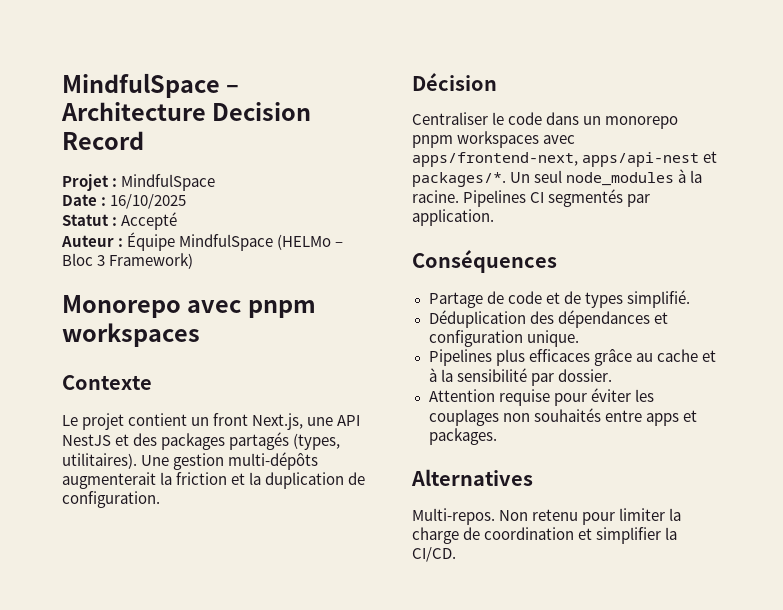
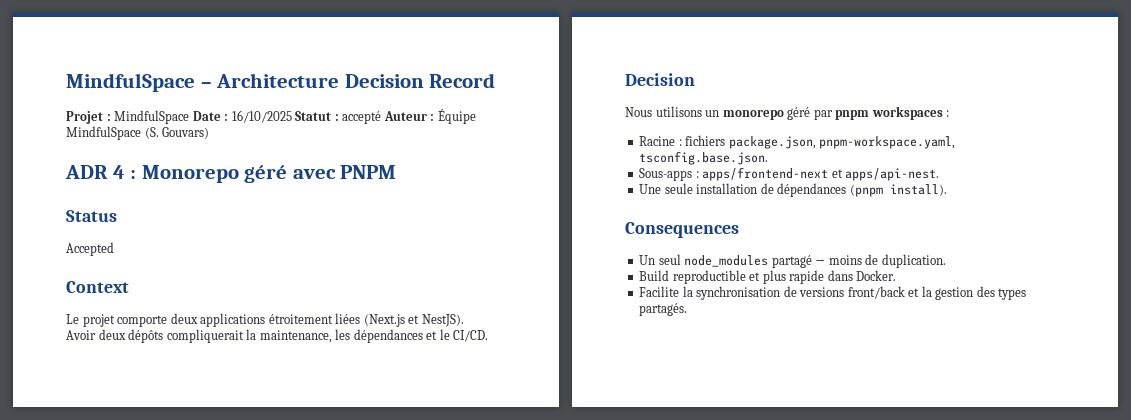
- Projet : MindfulSpace
- Date : 16/10/2025
- Statut : Accepté
- Auteur : Équipe MindfulSpace (HELMo – Bloc 3 Framework)
- Monorepo avec pnpm workspaces
- Contexte
- Le projet contient un front Next.js, une API NestJS et des packages partagés (types, utilitaires). Une gestion multi-dépôts augmenterait la friction et la duplication de configuration.
- Décision
- Centraliser le code dans un monorepo pnpm workspaces avec apps/frontend-next, apps/api-nest et packages/*. Un seul node_modules à la racine. Pipelines CI segmentés par application.
- Conséquences
- Partage de code et de types simplifié.
- Déduplication des dépendances et configuration unique.
- Pipelines plus efficaces grâce au cache et à la sensibilité par dossier.
- Attention requise pour éviter les couplages non souhaités entre apps et packages.
- Alternatives
- Multi-repos. Non retenu pour limiter la charge de coordination et simplifier la CI/CD.
+ Projet : MindfulSpace Date : 16/10/2025 Statut : accepté Auteur : Équipe MindfulSpace (S. Gouvars)
+ ADR 4 : Monorepo géré avec PNPM
+ Status
+ Accepted
+ Context
+ Le projet comporte deux applications étroitement liées (Next.js et NestJS).
+ Avoir deux dépôts compliquerait la maintenance, les dépendances et le CI/CD.
+ Decision
+ Nous utilisons un monorepo géré par pnpm workspaces :
+ Racine : fichiers package.json, pnpm-workspace.yaml, tsconfig.base.json.
+ Sous-apps : apps/frontend-next et apps/api-nest.
+ Une seule installation de dépendances (pnpm install).
+ Consequences
+ Un seul node_modules partagé → moins de duplication.
+ Build reproductible et plus rapide dans Docker.
+ Facilite la synchronisation de versions front/back et la gestion des types partagés.

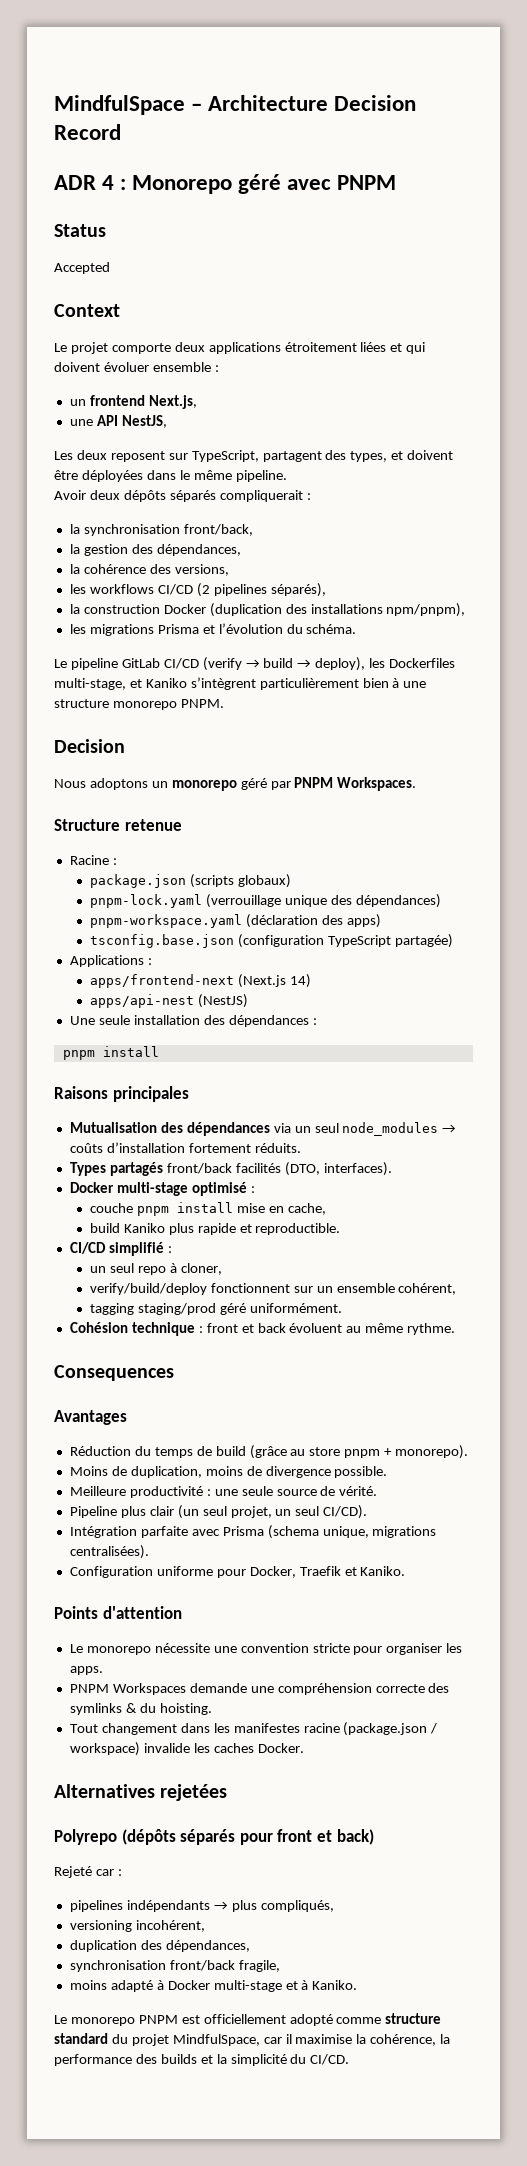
- Projet : MindfulSpace Date : 16/10/2025 Statut : accepté Auteur : Équipe MindfulSpace (S. Gouvars)
- Le projet comporte deux applications étroitement liées (Next.js et NestJS).
- Avoir deux dépôts compliquerait la maintenance, les dépendances et le CI/CD.
+ Le projet comporte deux applications étroitement liées et qui doivent évoluer ensemble :
+ un frontend Next.js,
+ une API NestJS,
+ Les deux reposent sur TypeScript, partagent des types, et doivent être déployées dans le même pipeline.
+ Avoir deux dépôts séparés compliquerait :
+ la synchronisation front/back,
+ la gestion des dépendances,
+ la cohérence des versions,
+ les workflows CI/CD (2 pipelines séparés),
+ la construction Docker (duplication des installations npm/pnpm),
+ les migrations Prisma et l’évolution du schéma.
+ Le pipeline GitLab CI/CD (verify → build → deploy), les Dockerfiles multi-stage, et Kaniko s’intègrent particulièrement bien à une structure monorepo PNPM.
- Nous utilisons un monorepo géré par pnpm workspaces :
- Racine : fichiers package.json, pnpm-workspace.yaml, tsconfig.base.json.
- Sous-apps : apps/frontend-next et apps/api-nest.
- Une seule installation de dépendances (pnpm install).
+ Nous adoptons un monorepo géré par PNPM Workspaces.
+ Structure retenue
+ Racine :
+ package.json (scripts globaux)
+ pnpm-lock.yaml (verrouillage unique des dépendances)
+ pnpm-workspace.yaml (déclaration des apps)
+ tsconfig.base.json (configuration TypeScript partagée)
+ Applications :
+ apps/frontend-next (Next.js 14)
+ apps/api-nest (NestJS)
+ Une seule installation des dépendances :
+ pnpm install
+ Raisons principales
+ Mutualisation des dépendances via un seul node_modules → coûts d’installation fortement réduits.
+ Types partagés front/back facilités (DTO, interfaces).
+ Docker multi-stage optimisé :
+ couche pnpm install mise en cache,
+ build Kaniko plus rapide et reproductible.
+ CI/CD simplifié :
+ un seul repo à cloner,
+ verify/build/deploy fonctionnent sur un ensemble cohérent,
+ tagging staging/prod géré uniformément.
+ Cohésion technique : front et back évoluent au même rythme.
  Consequences
- Un seul node_modules partagé → moins de duplication.
- Build reproductible et plus rapide dans Docker.
- Facilite la synchronisation de versions front/back et la gestion des types partagés.
+ Avantages
+ Réduction du temps de build (grâce au store pnpm + monorepo).
+ Moins de duplication, moins de divergence possible.
+ Meilleure productivité : une seule source de vérité.
+ Pipeline plus clair (un seul projet, un seul CI/CD).
+ Intégration parfaite avec Prisma (schema unique, migrations centralisées).
+ Configuration uniforme pour Docker, Traefik et Kaniko.
+ Points d'attention
+ Le monorepo nécessite une convention stricte pour organiser les apps.
+ PNPM Workspaces demande une compréhension correcte des symlinks & du hoisting.
+ Tout changement dans les manifestes racine (package.json / workspace) invalide les caches Docker.
+ Alternatives rejetées
+ Polyrepo (dépôts séparés pour front et back)
+ Rejeté car :
+ pipelines indépendants → plus compliqués,
+ versioning incohérent,
+ duplication des dépendances,
+ synchronisation front/back fragile,
+ moins adapté à Docker multi-stage et à Kaniko.
+ Le monorepo PNPM est officiellement adopté comme structure standard du projet MindfulSpace, car il maximise la cohérence, la performance des builds et la simplicité du CI/CD.

